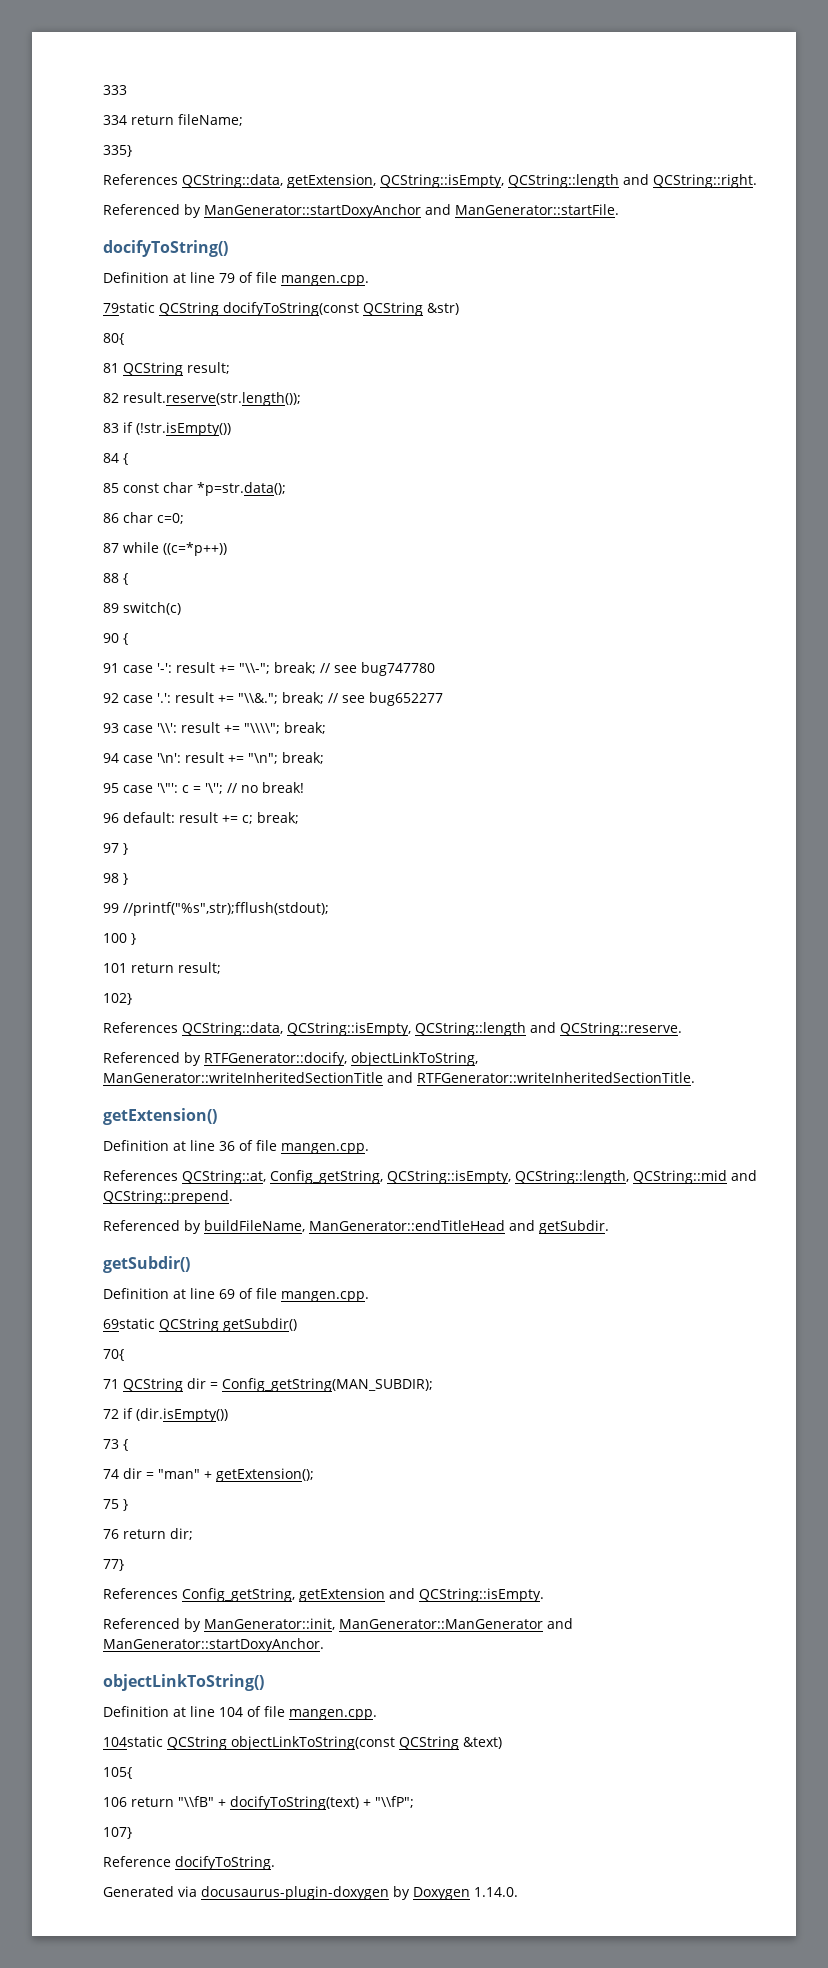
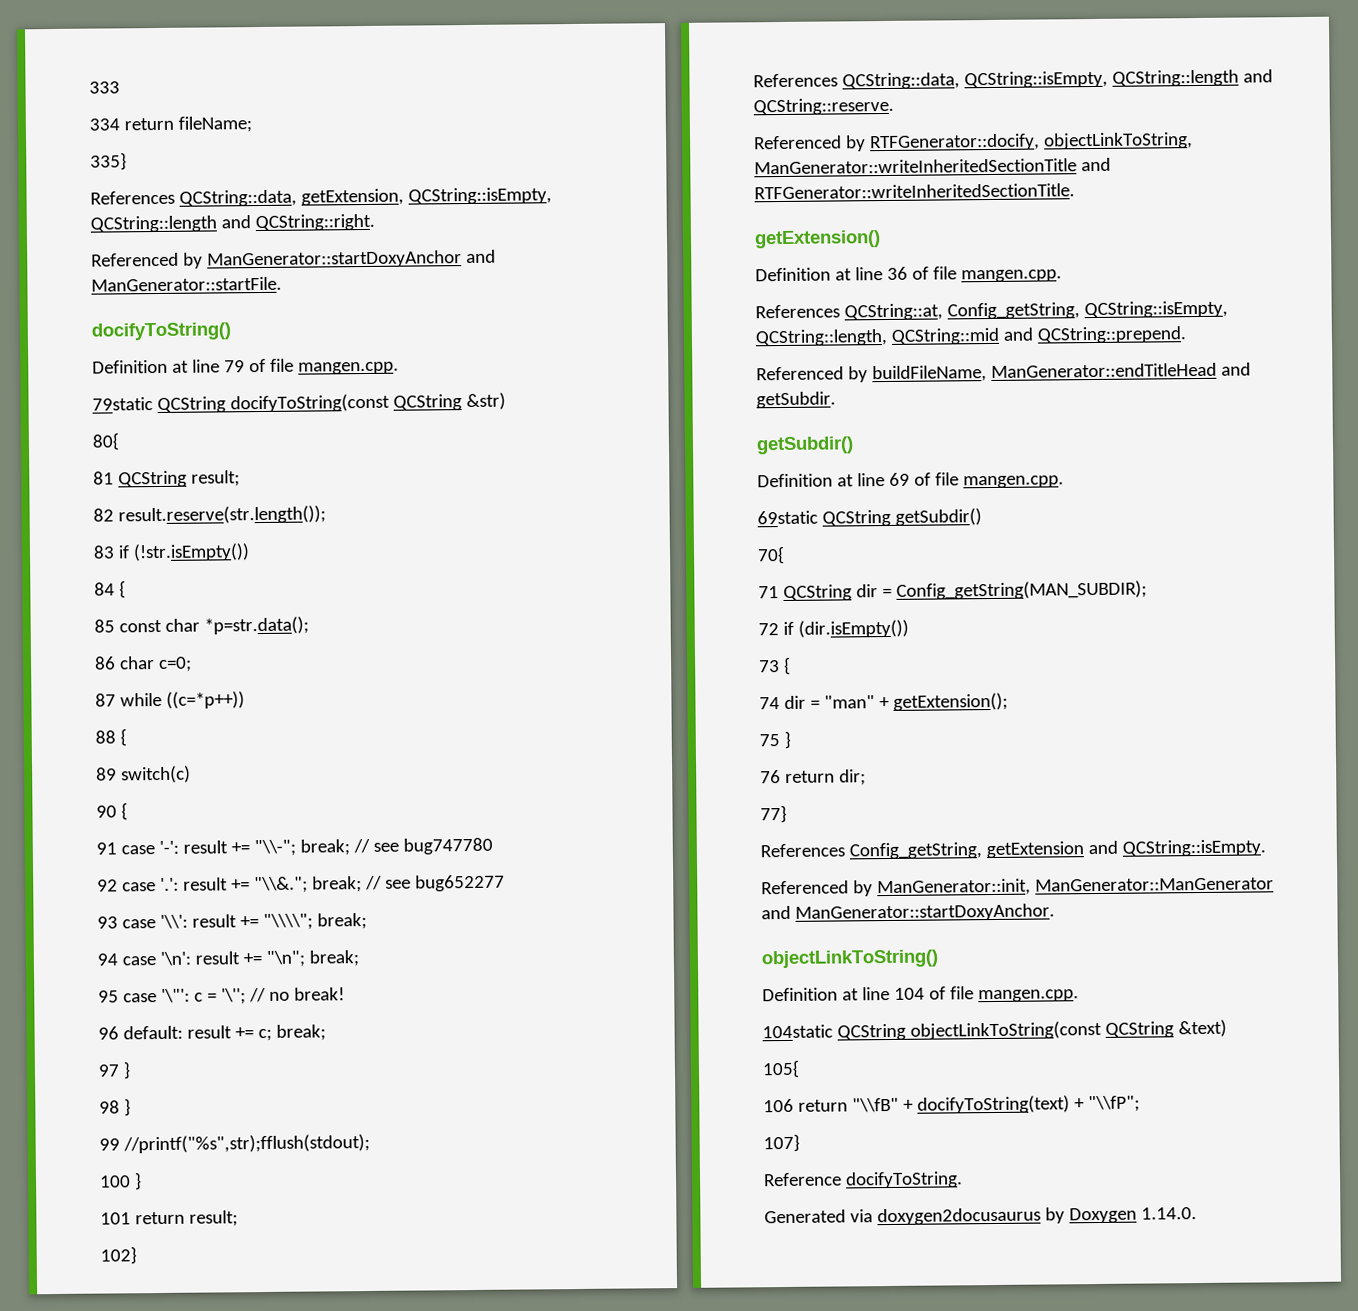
- Generated via docusaurus-plugin-doxygen by Doxygen 1.14.0.
+ Generated via doxygen2docusaurus by Doxygen 1.14.0.

